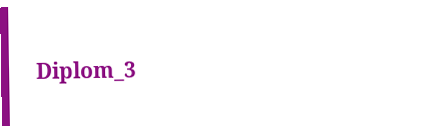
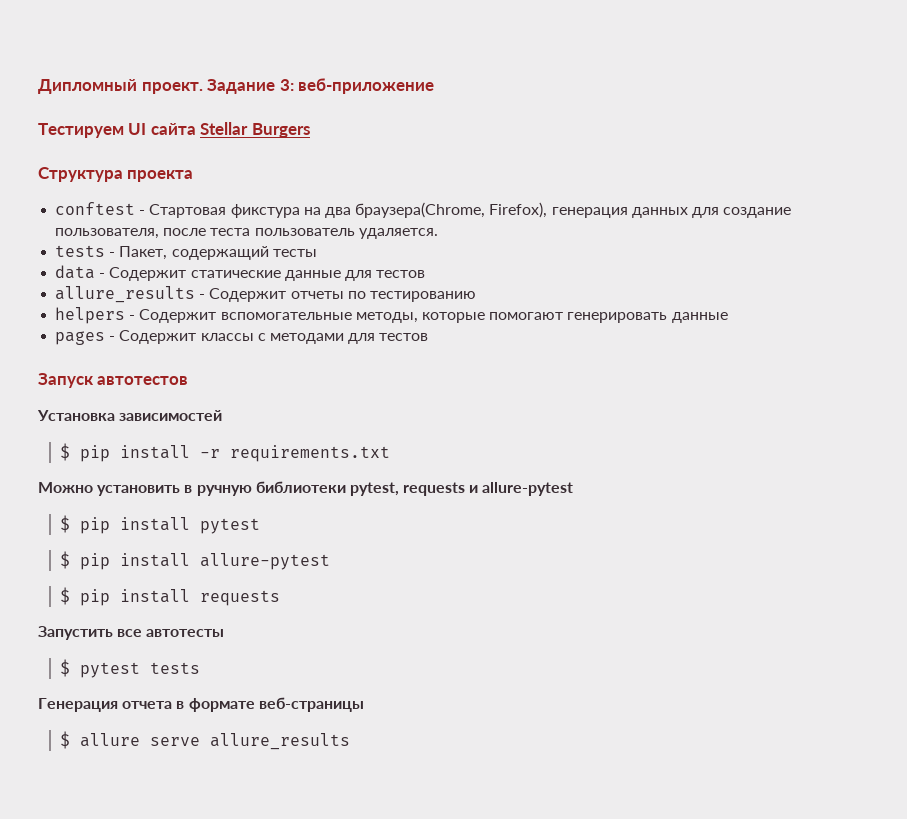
- Diplom_3
+ Дипломный проект. Задание 3: веб-приложение
+ Тестируем UI сайта Stellar Burgers
+ Структура проекта
+ conftest - Cтартовая фикстура на два браузера(Chrome, Firefox), генерация данных для создание пользователя, после теста пользователь удаляется.
+ tests - Пакет, содержащий тесты
+ data - Содержит cтатические данные для тестов
+ allure_results - Содержит отчеты по тестированию
+ helpers - Содержит вспомогательные методы, которые помогают генерировать данные
+ pages - Содержит классы с методами для тестов
+ Запуск автотестов
+ Установка зависимостей
+ $ pip install -r requirements.txt
+ Можно установить в ручную библиотеки pytest, requests и allure-pytest
+ $ pip install pytest
+ $ pip install allure-pytest
+ $ pip install requests
+ Запустить все автотесты
+ $ pytest tests
+ Генерация отчета в формате веб-страницы
+ $ allure serve allure_results

